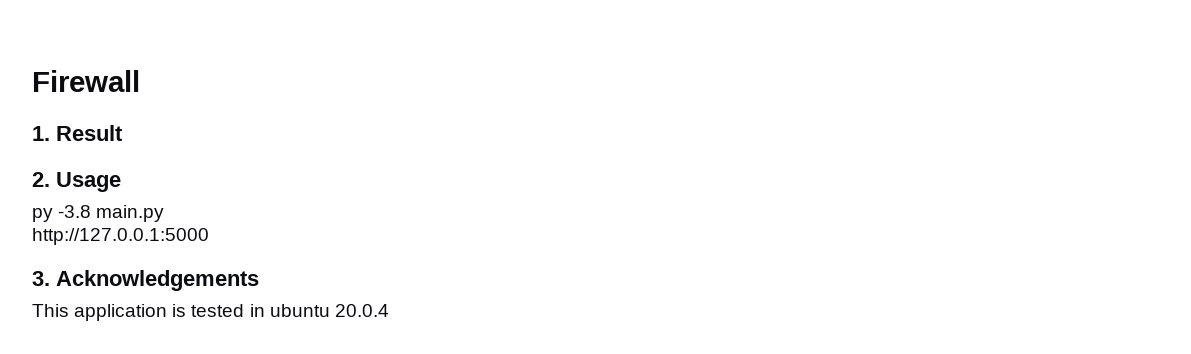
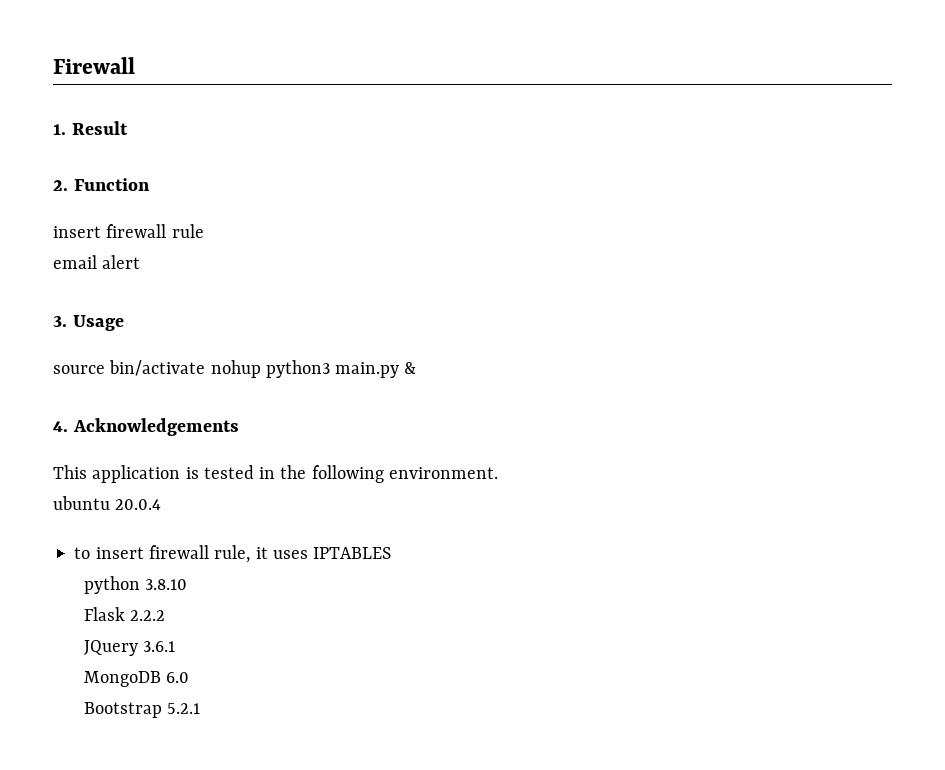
- 2. Usage
- py -3.8 main.py
- http://127.0.0.1:5000
- 3. Acknowledgements
+ 2. Function
+ insert firewall rule
+ email alert
+ 3. Usage
+ source bin/activate nohup python3 main.py &
+ 4. Acknowledgements
- This application is tested in ubuntu 20.0.4
+ This application is tested in the following environment.
+ ubuntu 20.0.4
+ to insert firewall rule, it uses IPTABLES
+ python 3.8.10
+ Flask 2.2.2
+ JQuery 3.6.1
+ MongoDB 6.0
+ Bootstrap 5.2.1

